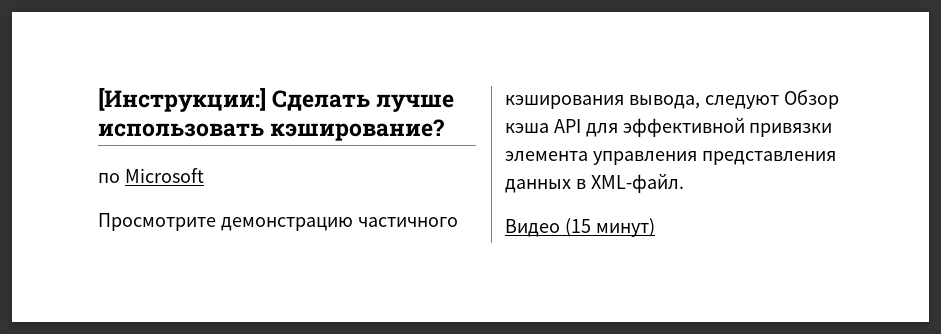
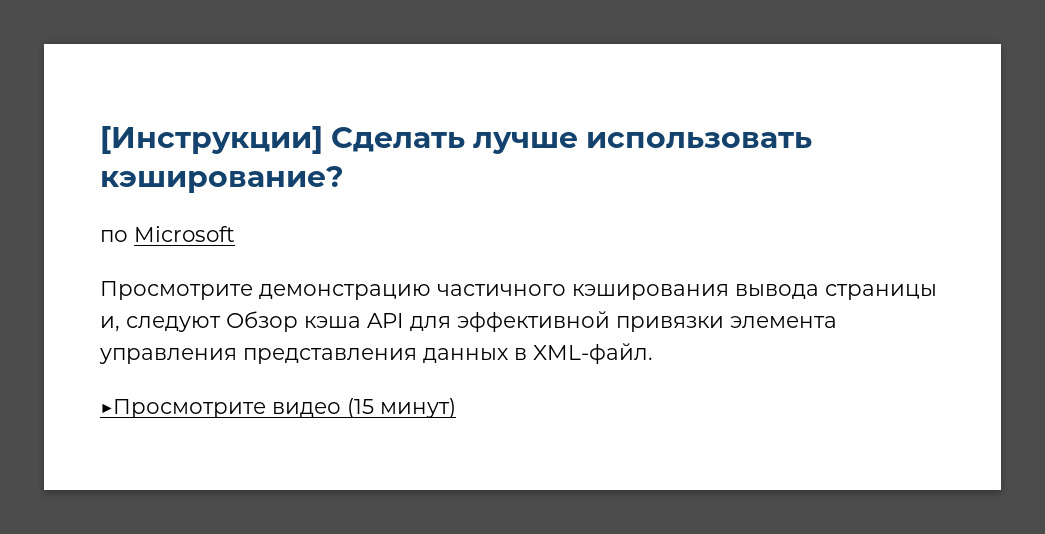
- [Инструкции:] Сделать лучше использовать кэширование?
+ [Инструкции] Сделать лучше использовать кэширование?
- Просмотрите демонстрацию частичного кэширования вывода, следуют Обзор кэша API для эффективной привязки элемента управления представления данных в XML-файл.
+ Просмотрите демонстрацию частичного кэширования вывода страницы и, следуют Обзор кэша API для эффективной привязки элемента управления представления данных в XML-файл.
- Видео (15 минут)
+ ▶Просмотрите видео (15 минут)

